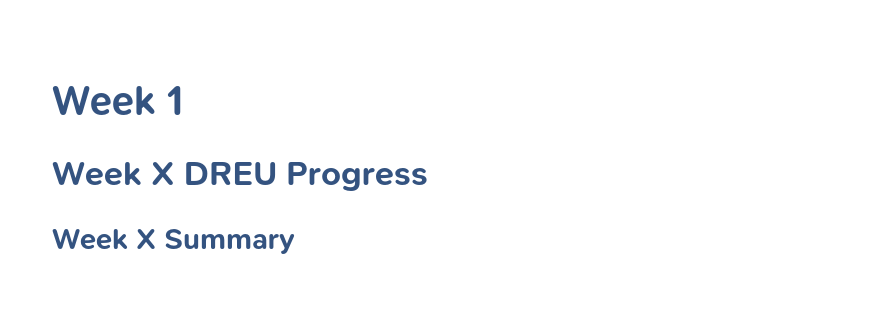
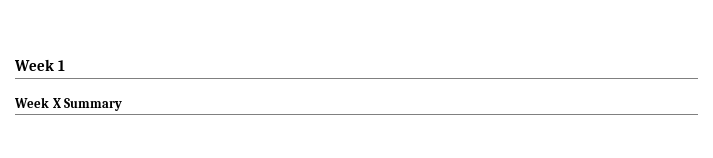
- Week X DREU Progress

